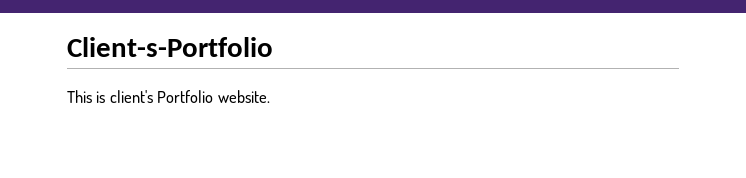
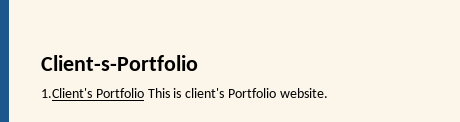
- This is client's Portfolio website.
+ 1.Client's Portfolio This is client's Portfolio website.

